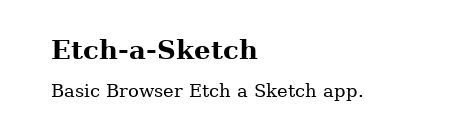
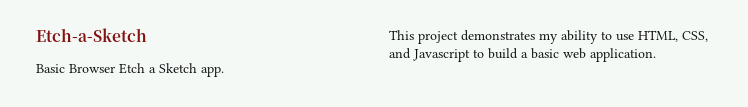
+ This project demonstrates my ability to use HTML, CSS, and Javascript to build a basic web application.

